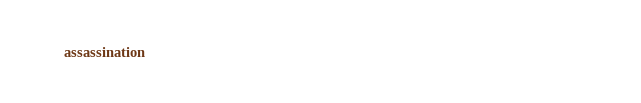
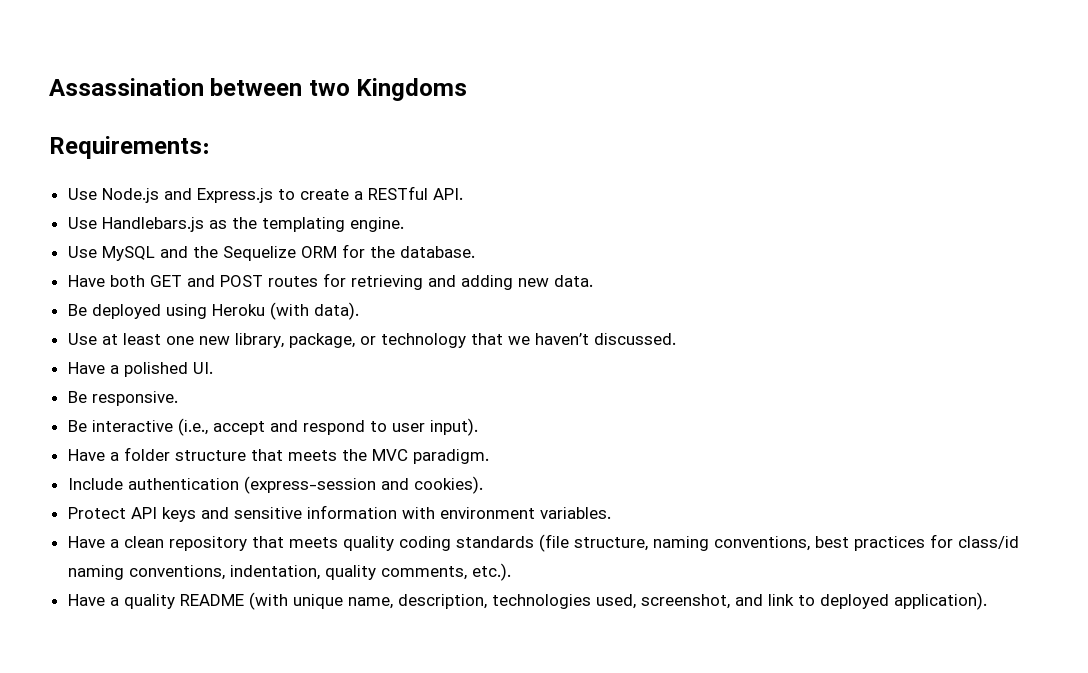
- assassination
+ Assassination between two Kingdoms
+ Requirements:
+ Use Node.js and Express.js to create a RESTful API.
+ Use Handlebars.js as the templating engine.
+ Use MySQL and the Sequelize ORM for the database.
+ Have both GET and POST routes for retrieving and adding new data.
+ Be deployed using Heroku (with data).
+ Use at least one new library, package, or technology that we haven’t discussed.
+ Have a polished UI.
+ Be responsive.
+ Be interactive (i.e., accept and respond to user input).
+ Have a folder structure that meets the MVC paradigm.
+ Include authentication (express-session and cookies).
+ Protect API keys and sensitive information with environment variables.
+ Have a clean repository that meets quality coding standards (file structure, naming conventions, best practices for class/id naming conventions, indentation, quality comments, etc.).
+ Have a quality README (with unique name, description, technologies used, screenshot, and link to deployed application).

